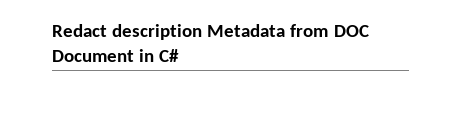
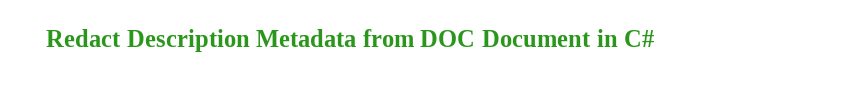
- Redact description Metadata from DOC Document in C#
+ Redact Description Metadata from DOC Document in C#

